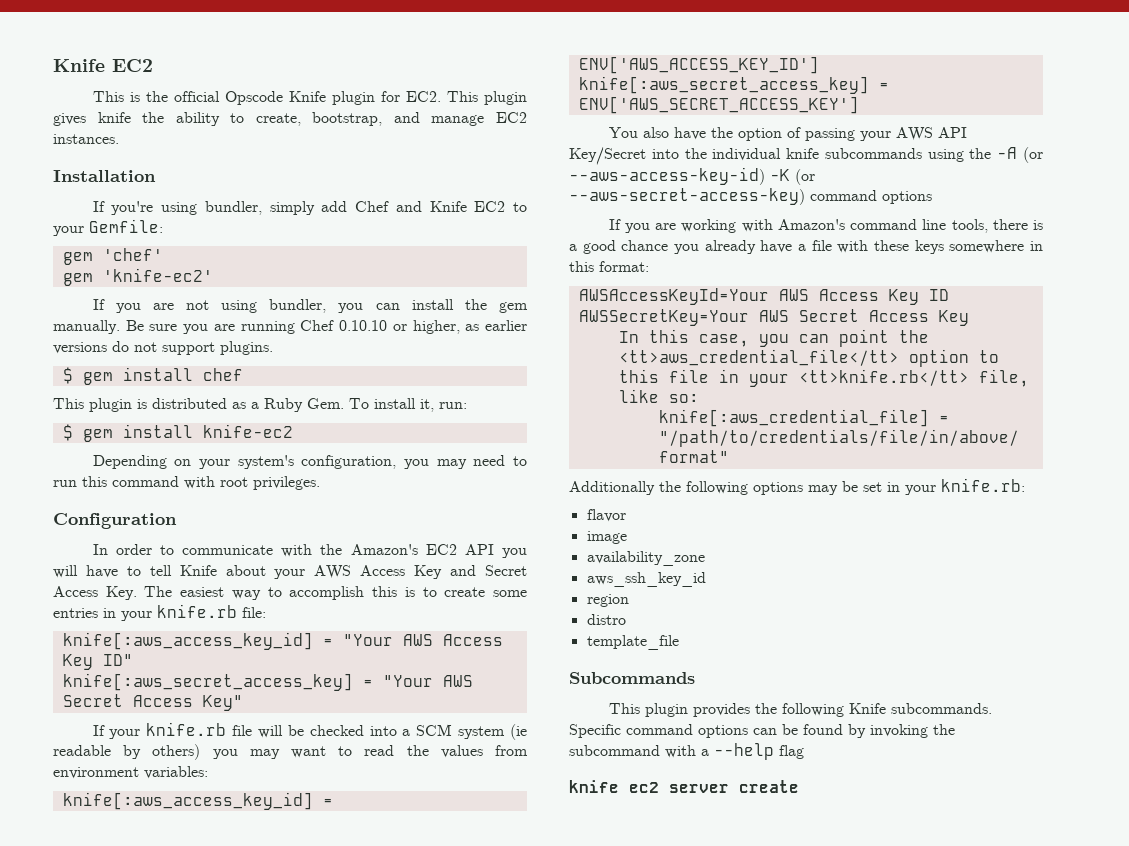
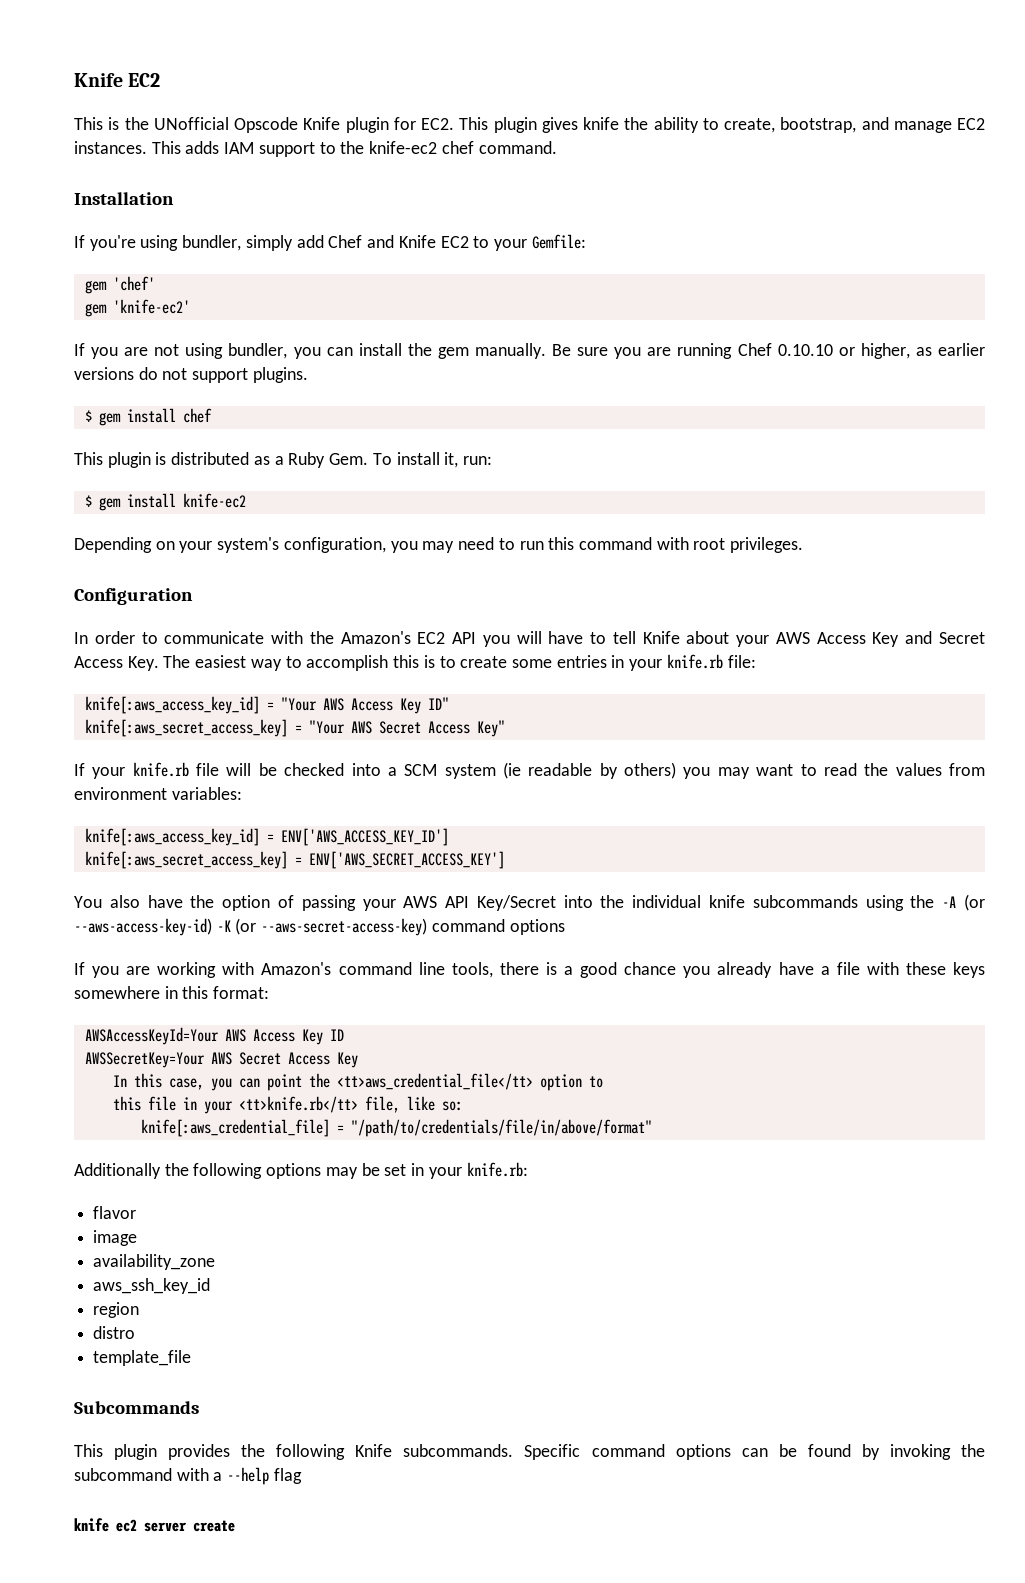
- This is the official Opscode Knife plugin for EC2. This plugin gives knife the ability to create, bootstrap, and manage EC2 instances.
+ This is the UNofficial Opscode Knife plugin for EC2. This plugin gives knife the ability to create, bootstrap, and manage EC2 instances. This adds IAM support to the knife-ec2 chef command.

